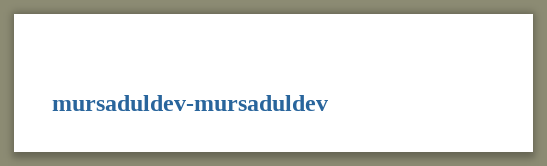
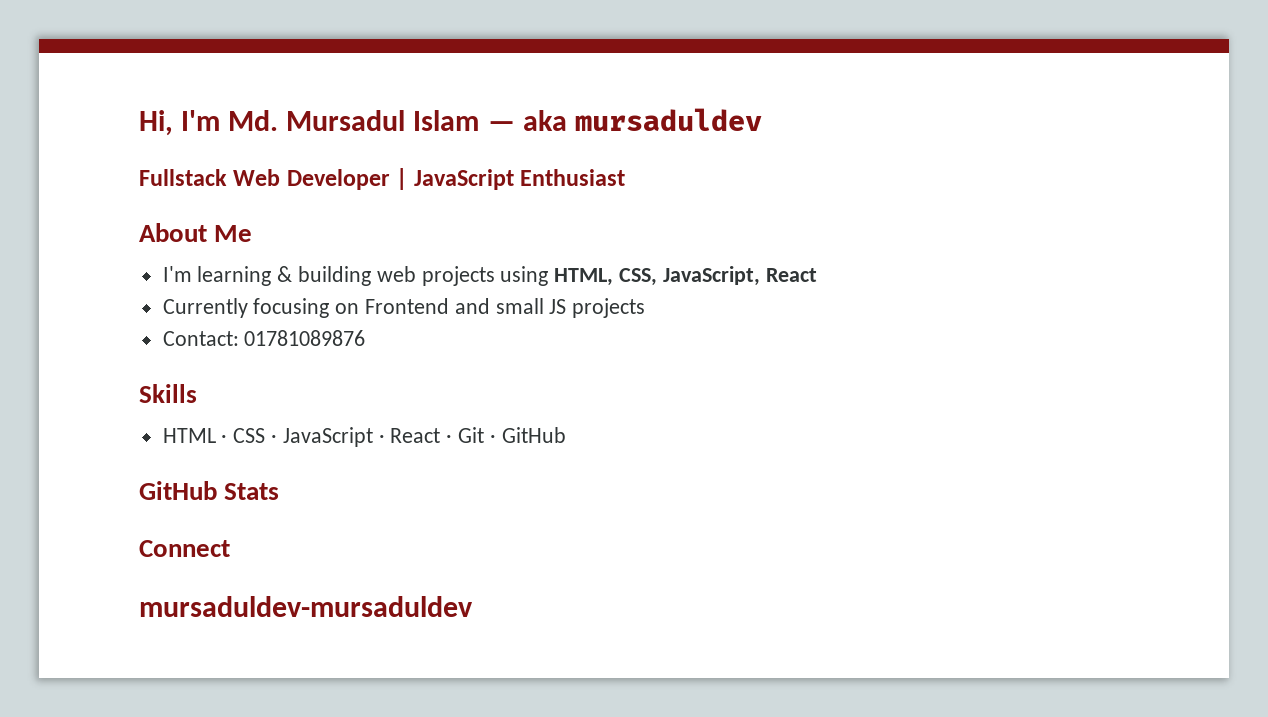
+ Hi, I'm Md. Mursadul Islam — aka mursaduldev
+ Fullstack Web Developer | JavaScript Enthusiast
+ About Me
+ I'm learning & building web projects using HTML, CSS, JavaScript, React
+ Currently focusing on Frontend and small JS projects
+ Contact: 01781089876
+ Skills
+ HTML · CSS · JavaScript · React · Git · GitHub
+ GitHub Stats
+ Connect

